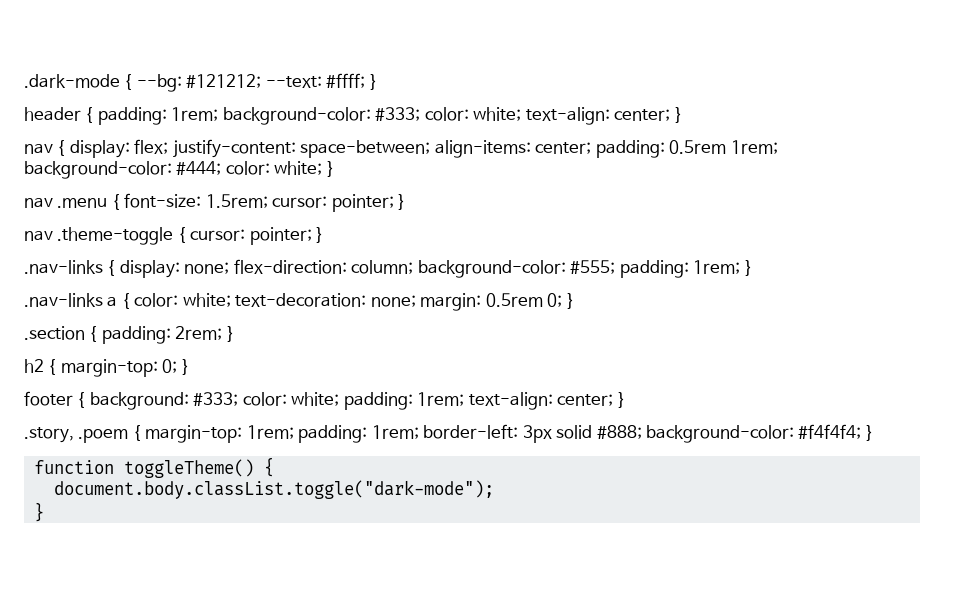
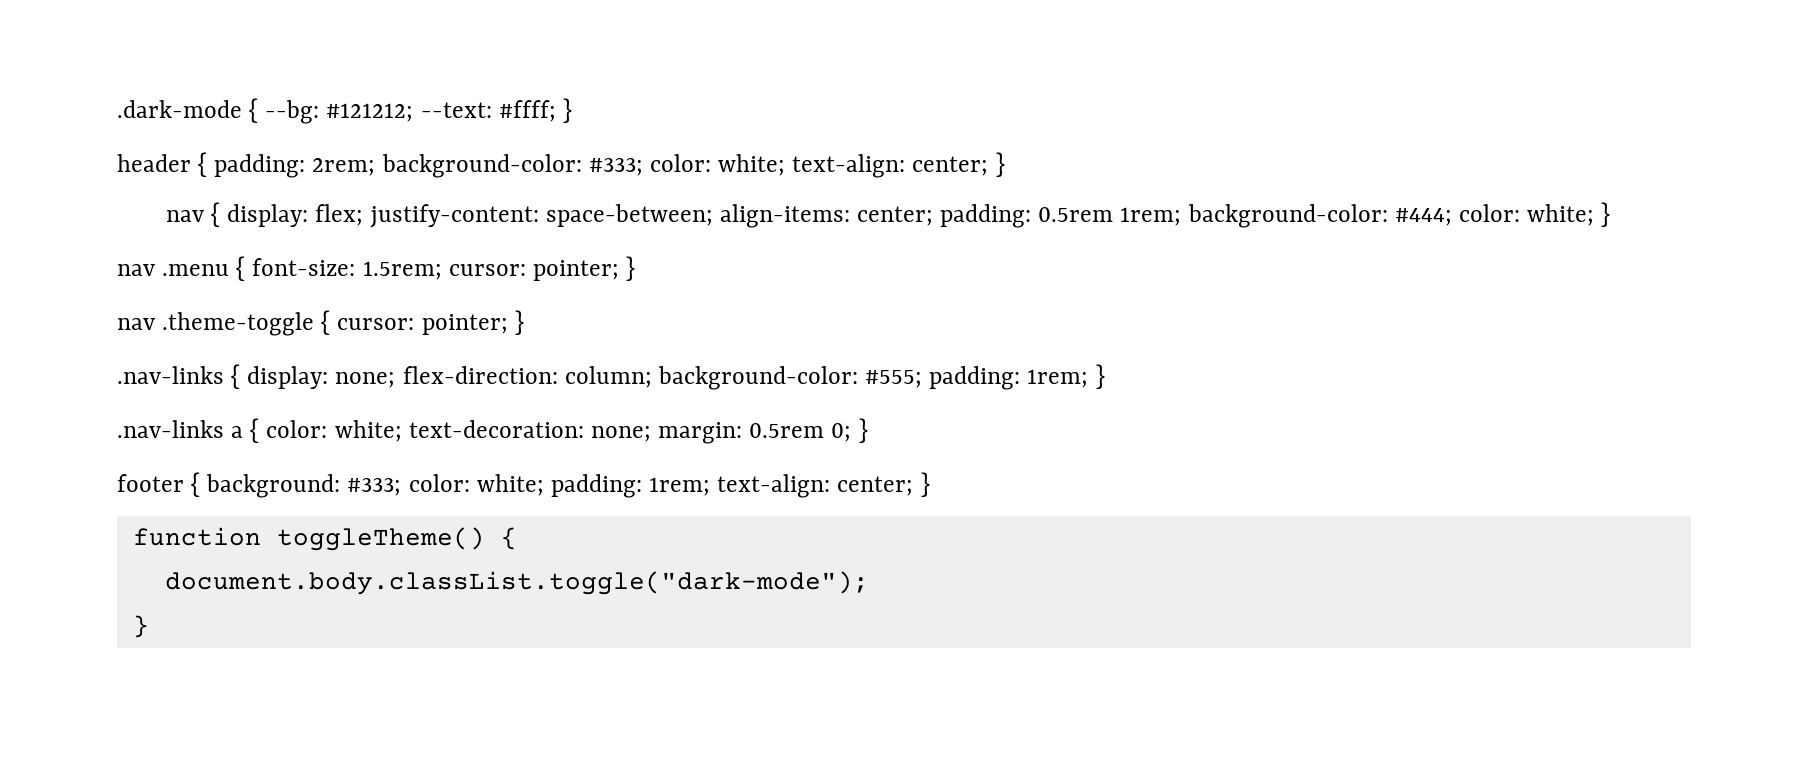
- header { padding: 1rem; background-color: #333; color: white; text-align: center; }
+ header { padding: 2rem; background-color: #333; color: white; text-align: center; }
- .section { padding: 2rem; }
- h2 { margin-top: 0; }
- .story, .poem { margin-top: 1rem; padding: 1rem; border-left: 3px solid #888; background-color: #f4f4f4; }

